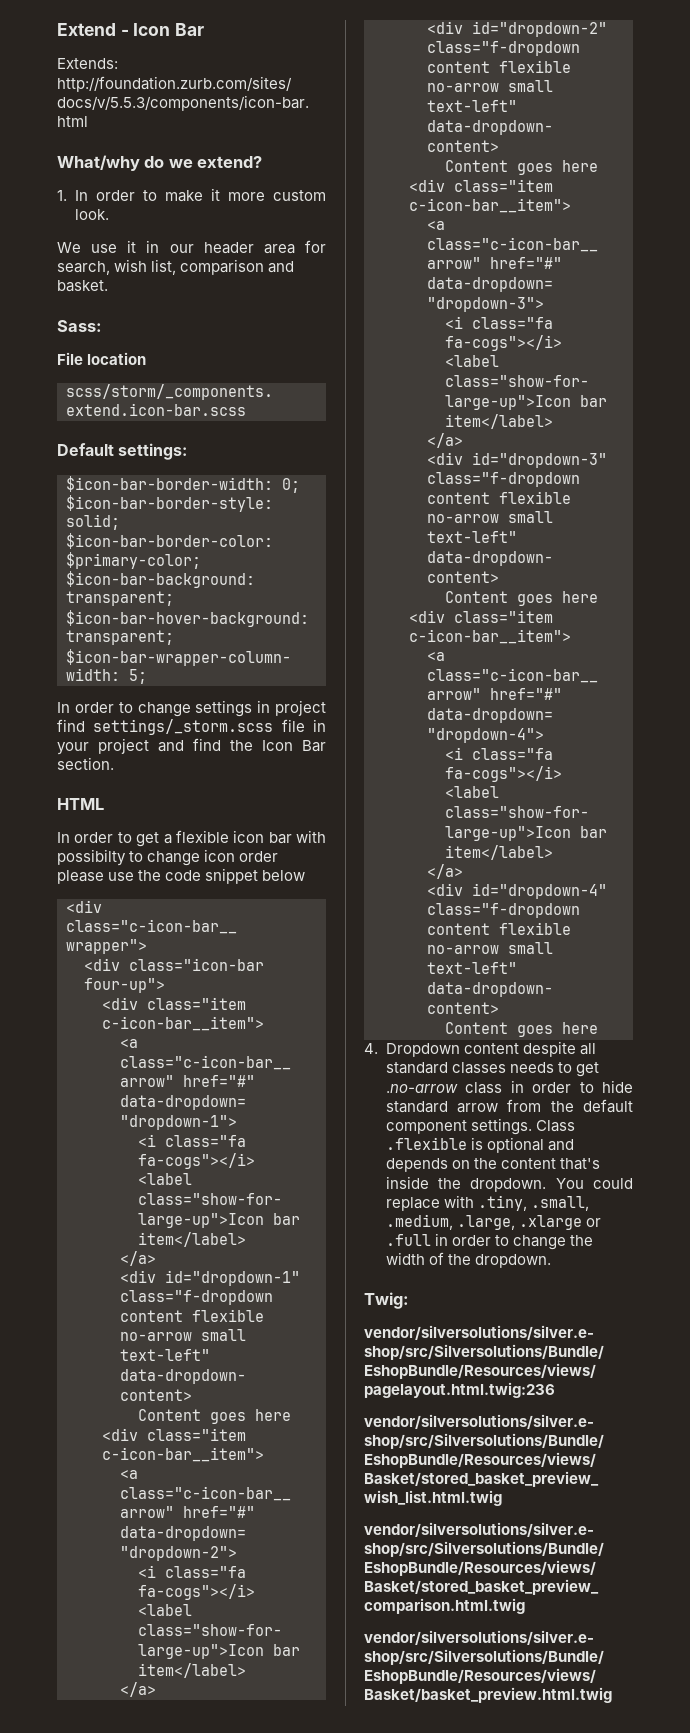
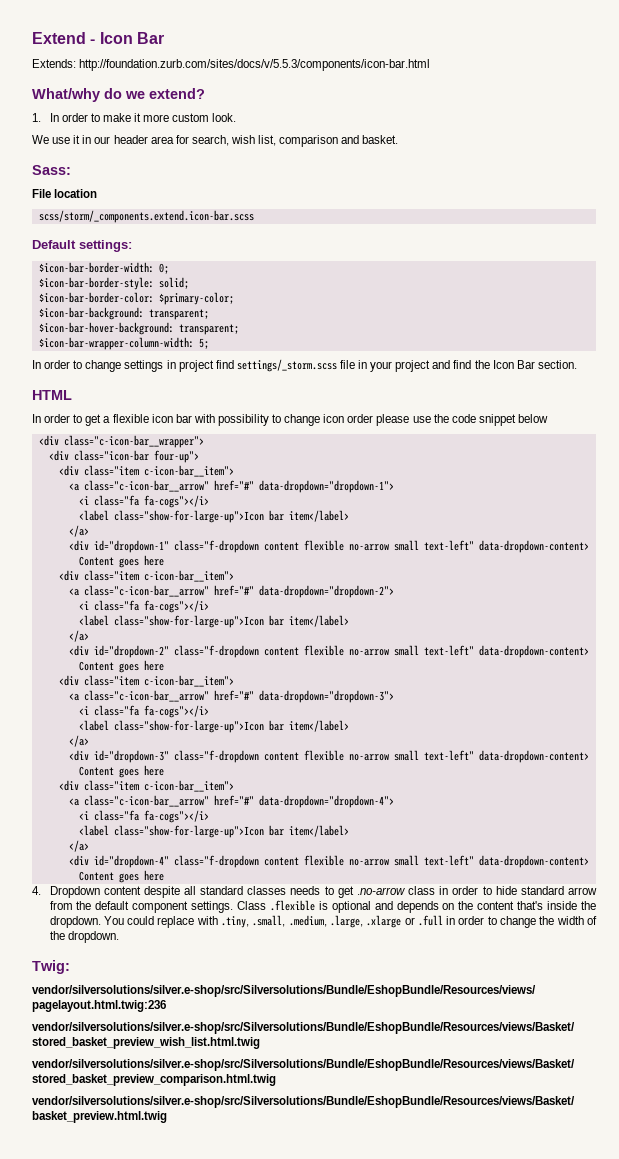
- In order to get a flexible icon bar with possibilty to change icon order please use the code snippet below
+ In order to get a flexible icon bar with possibility to change icon order please use the code snippet below

